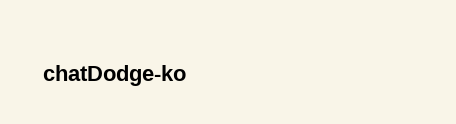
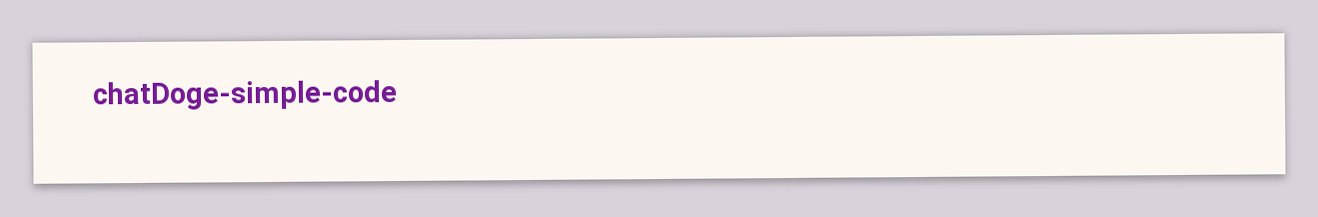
- chatDodge-ko
+ chatDoge-simple-code

